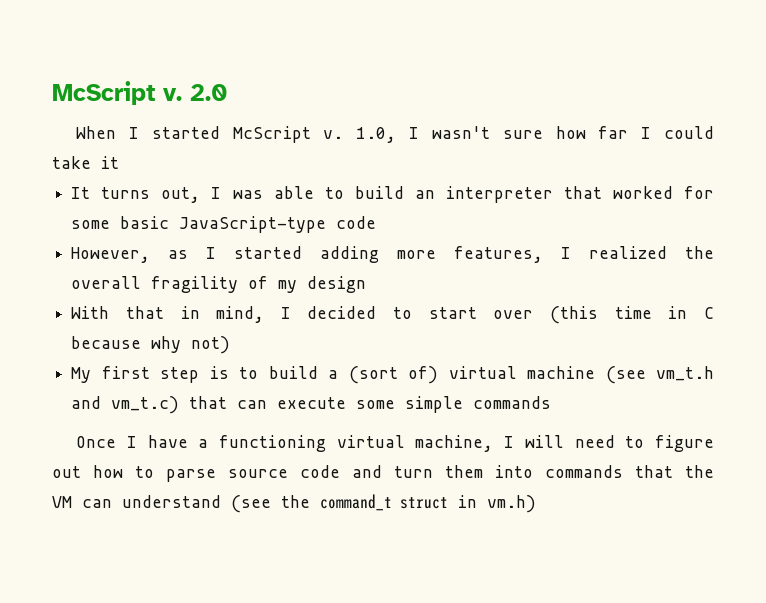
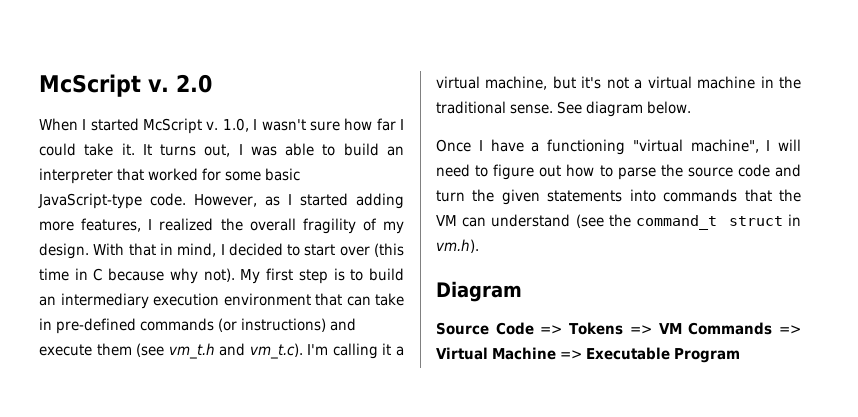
- 1.0, I wasn't sure how far I could take it
- It turns out, I was able to build an interpreter that worked for some basic JavaScript-type code
- However, as I started adding more features, I realized the overall fragility of my design
- With that in mind, I decided to start over (this time in C because why not)
- My first step is to build a (sort of) virtual machine (see vm_t.h and vm_t.c) that can execute some simple commands
+ 1.0, I wasn't sure how far I could take it. It turns out, I was able to build an interpreter that worked for some basic JavaScript-type code. However, as I started adding more features, I realized the overall fragility of my design. With that in mind, I decided to start over (this time in C because why not). My first step is to build an intermediary execution environment that can take in pre-defined commands (or instructions) and execute them (see vm_t.h and vm_t.c). I'm calling it a virtual machine, but it's not a virtual machine in the traditional sense. See diagram below.
- Once I have a functioning virtual machine, I will need to figure out how to parse source code and turn them into commands that the VM can understand (see the command_t struct in vm.h)
+ Once I have a functioning "virtual machine", I will need to figure out how to parse the source code and turn the given statements into commands that the VM can understand (see the command_t struct in vm.h).
+ Diagram
+ Source Code => Tokens => VM Commands => Virtual Machine => Executable Program

